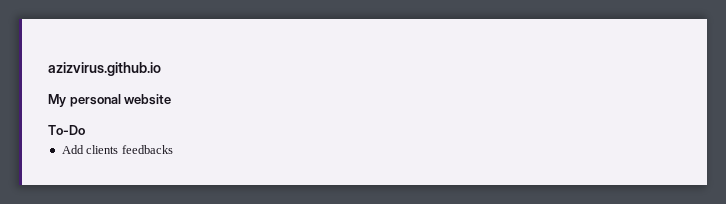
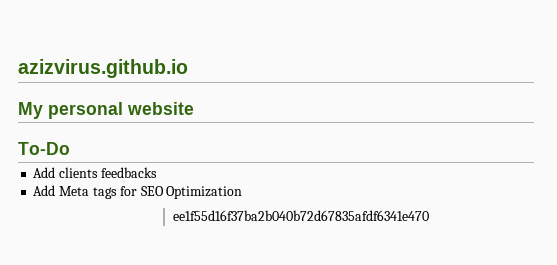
+ Add Meta tags for SEO Optimization
+ ee1f55d16f37ba2b040b72d67835afdf6341e470

